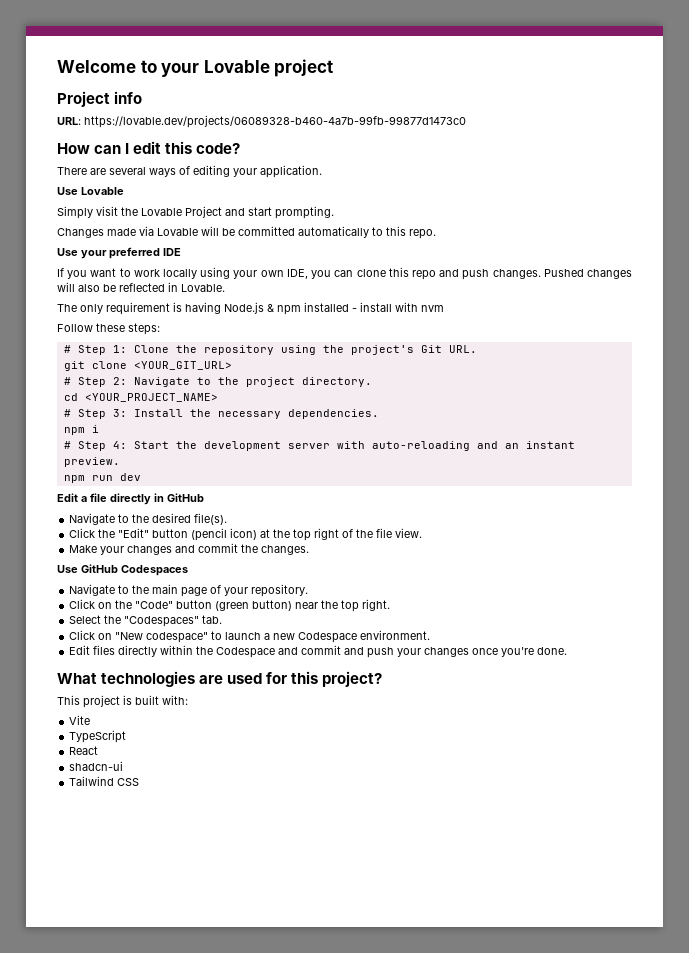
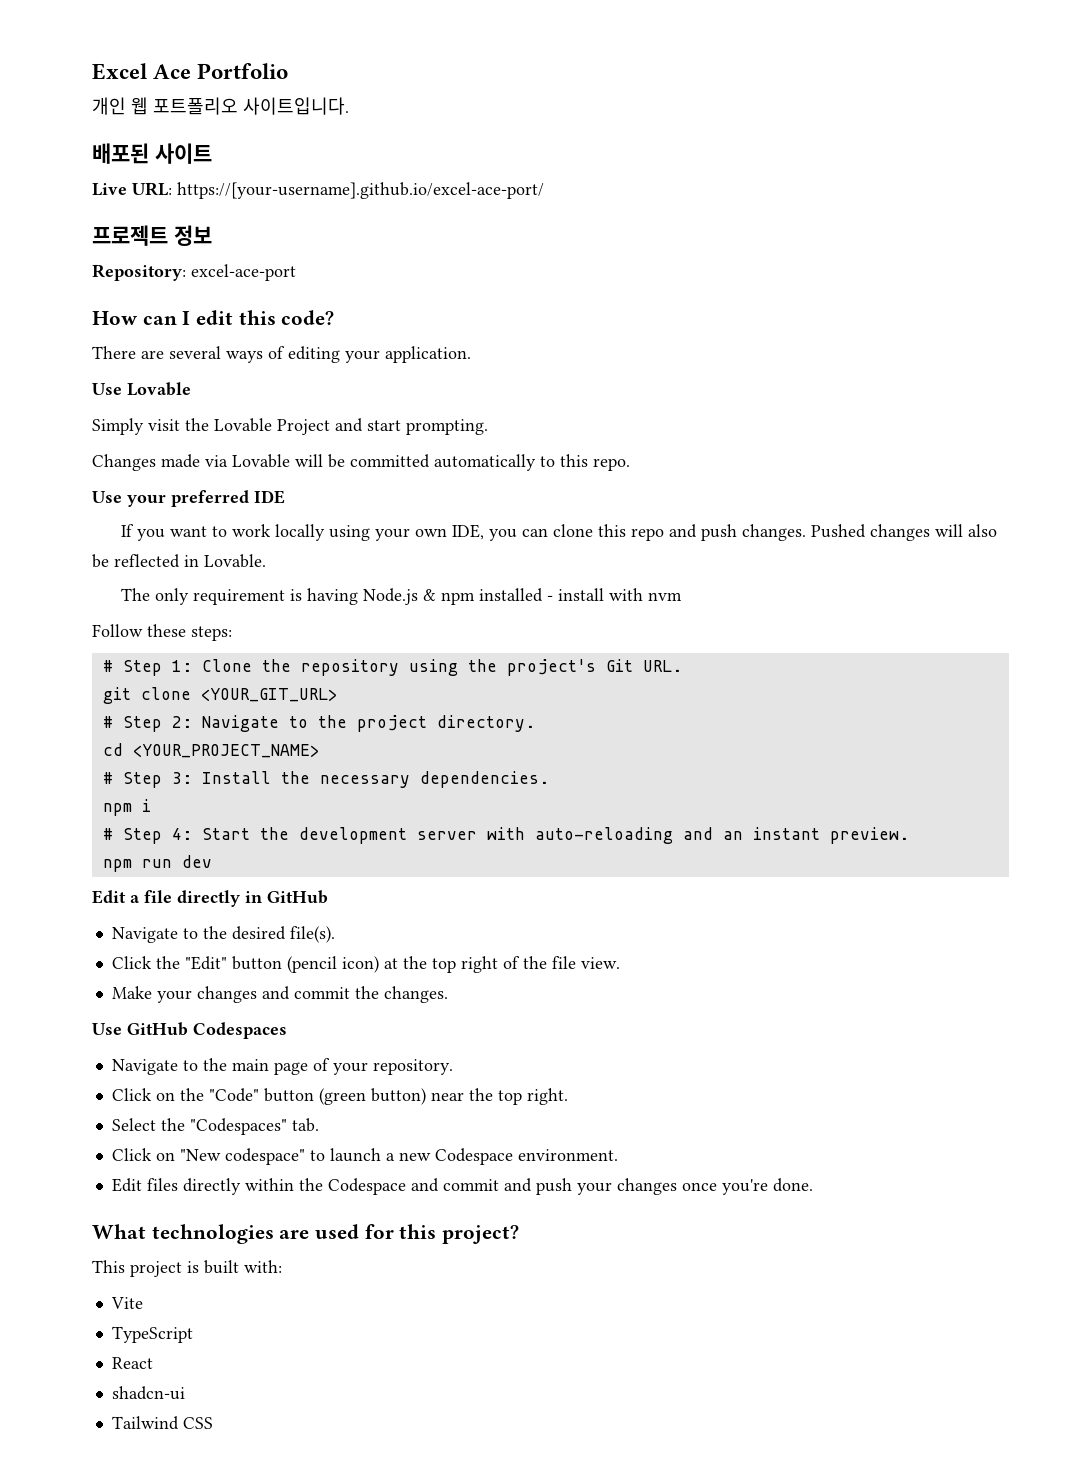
- Welcome to your Lovable project
- Project info
- URL: https://lovable.dev/projects/06089328-b460-4a7b-99fb-99877d1473c0
+ Excel Ace Portfolio
+ 개인 웹 포트폴리오 사이트입니다.
+ 배포된 사이트
+ Live URL: https://[your-username].github.io/excel-ace-port/
+ 프로젝트 정보
+ Repository: excel-ace-port

